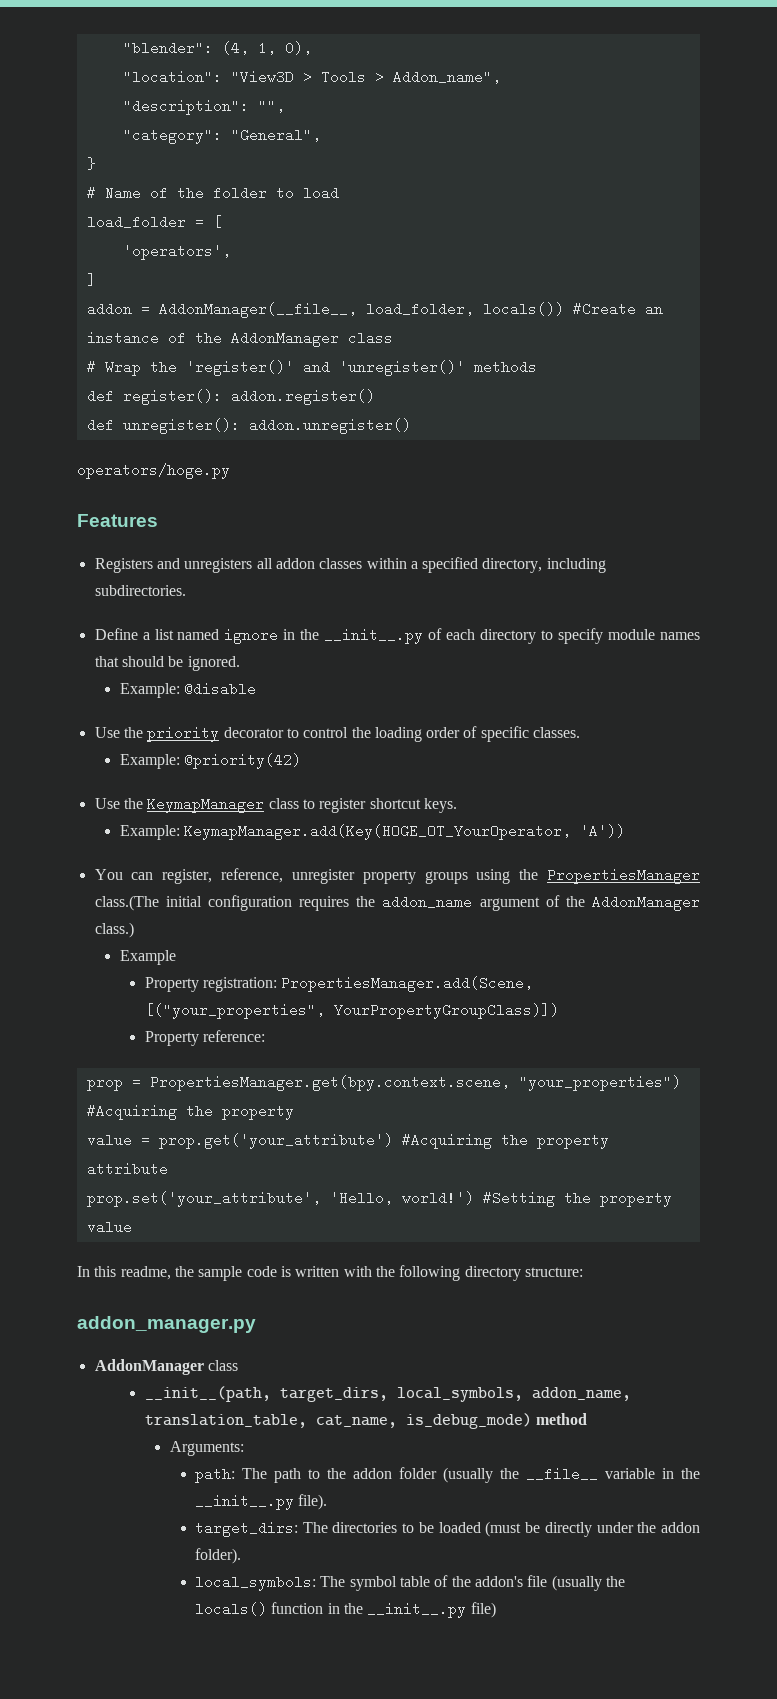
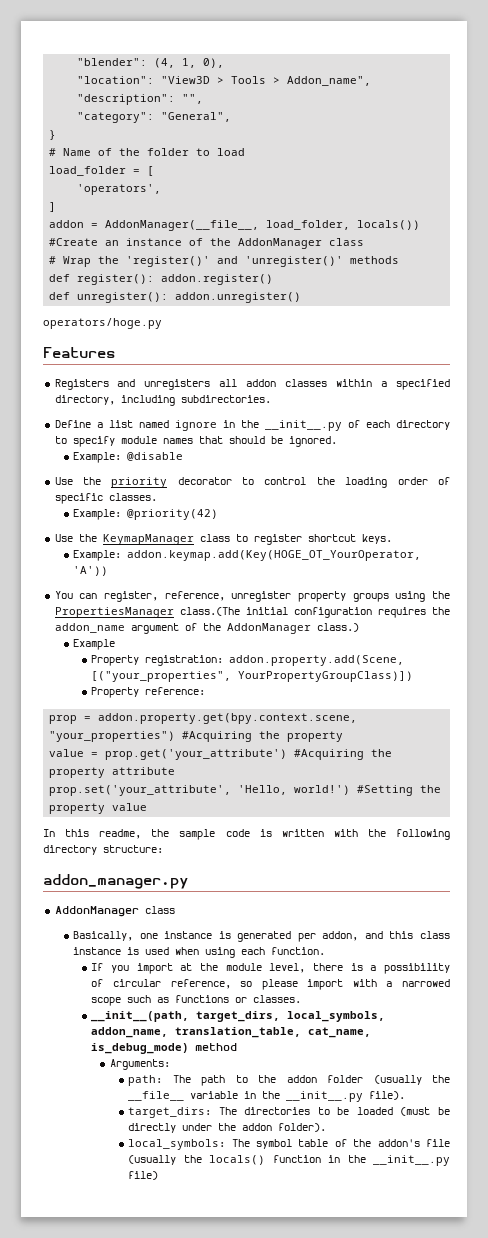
- Example: KeymapManager.add(Key(HOGE_OT_YourOperator, 'A'))
+ Example: addon.keymap.add(Key(HOGE_OT_YourOperator, 'A'))
- Property registration: PropertiesManager.add(Scene, [("your_properties", YourPropertyGroupClass)])
+ Property registration: addon.property.add(Scene, [("your_properties", YourPropertyGroupClass)])
- prop = PropertiesManager.get(bpy.context.scene, "your_properties") #Acquiring the property
+ prop = addon.property.get(bpy.context.scene, "your_properties") #Acquiring the property
+ Basically, one instance is generated per addon, and this class instance is used when using each function.
+ If you import at the module level, there is a possibility of circular reference, so please import with a narrowed scope such as functions or classes.

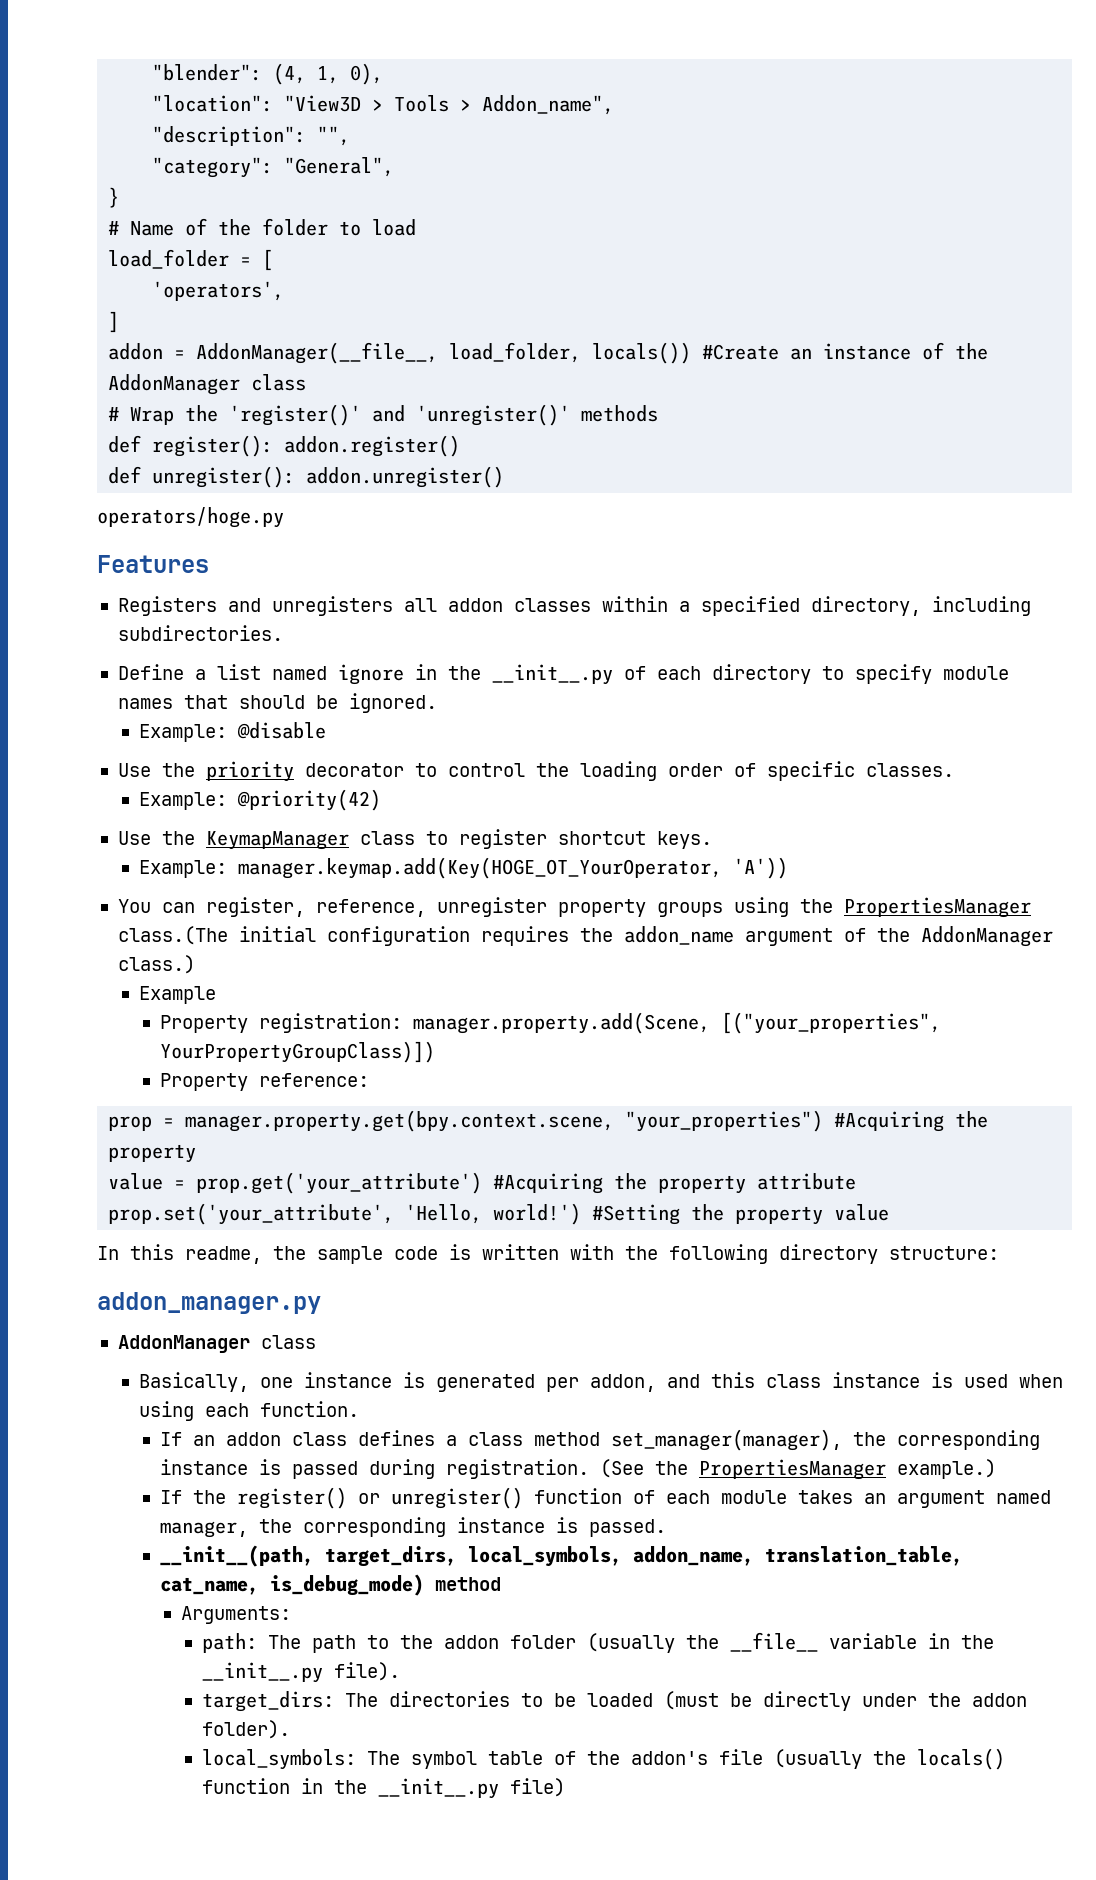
- Example: addon.keymap.add(Key(HOGE_OT_YourOperator, 'A'))
+ Example: manager.keymap.add(Key(HOGE_OT_YourOperator, 'A'))
- Property registration: addon.property.add(Scene, [("your_properties", YourPropertyGroupClass)])
+ Property registration: manager.property.add(Scene, [("your_properties", YourPropertyGroupClass)])
- prop = addon.property.get(bpy.context.scene, "your_properties") #Acquiring the property
+ prop = manager.property.get(bpy.context.scene, "your_properties") #Acquiring the property
- If you import at the module level, there is a possibility of circular reference, so please import with a narrowed scope such as functions or classes.
+ If an addon class defines a class method set_manager(manager), the corresponding instance is passed during registration. (See the PropertiesManager example.)
+ If the register() or unregister() function of each module takes an argument named manager, the corresponding instance is passed.

